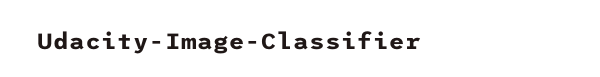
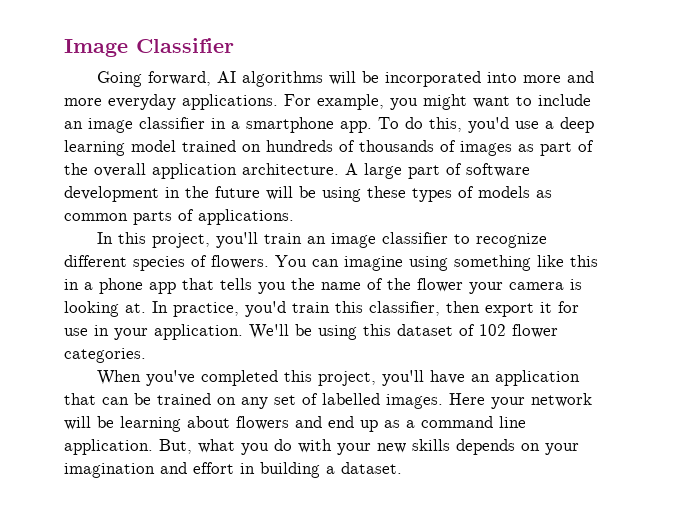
- Udacity-Image-Classifier
+ Image Classifier
+ Going forward, AI algorithms will be incorporated into more and more everyday applications. For example, you might want to include an image classifier in a smartphone app. To do this, you'd use a deep learning model trained on hundreds of thousands of images as part of the overall application architecture. A large part of software development in the future will be using these types of models as common parts of applications.
+ In this project, you'll train an image classifier to recognize different species of flowers. You can imagine using something like this in a phone app that tells you the name of the flower your camera is looking at. In practice, you'd train this classifier, then export it for use in your application. We'll be using this dataset of 102 flower categories.
+ When you've completed this project, you'll have an application that can be trained on any set of labelled images. Here your network will be learning about flowers and end up as a command line application. But, what you do with your new skills depends on your imagination and effort in building a dataset.

